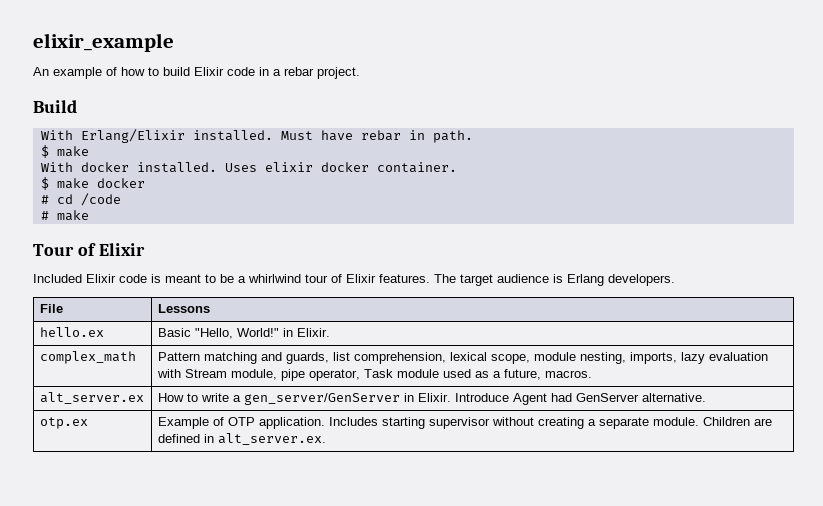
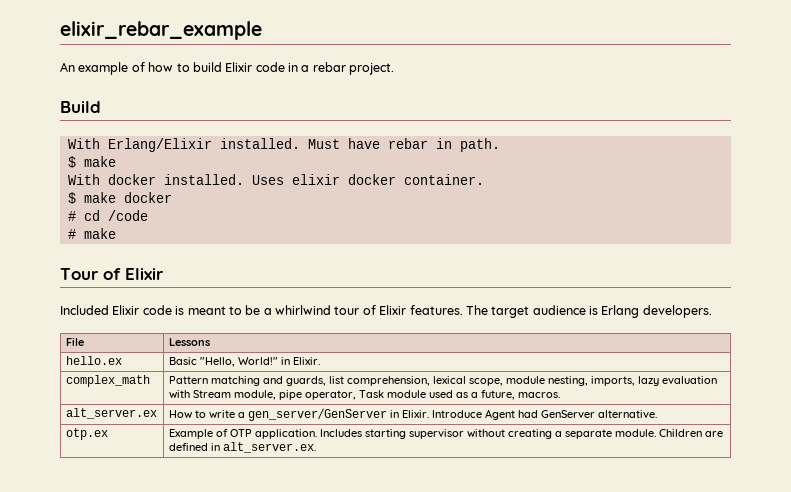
- elixir_example
+ elixir_rebar_example

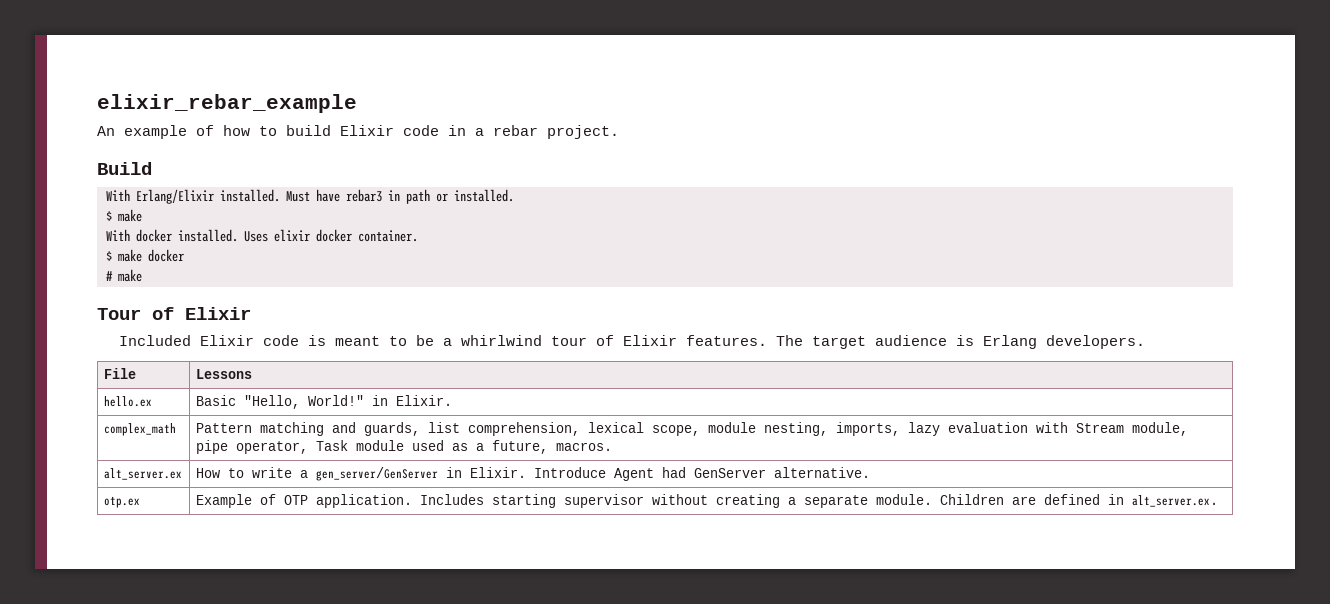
- Must have rebar in path.
+ Must have rebar3 in path or installed.
- # cd /code

